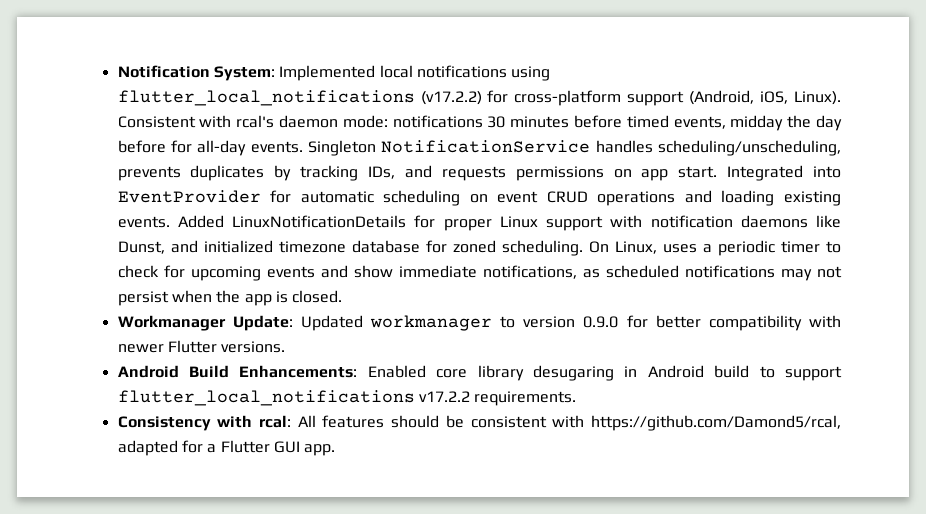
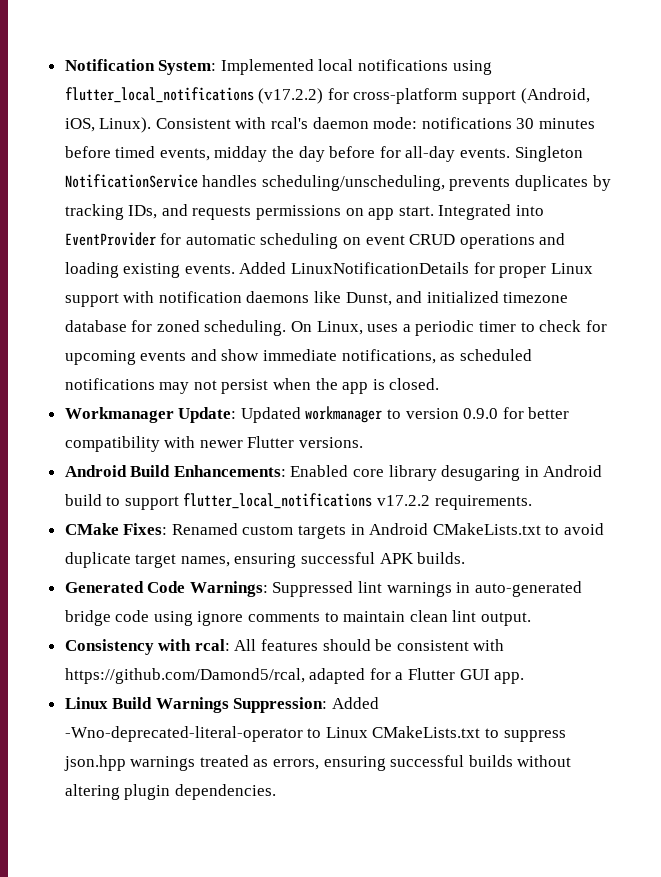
+ CMake Fixes: Renamed custom targets in Android CMakeLists.txt to avoid duplicate target names, ensuring successful APK builds.
+ Generated Code Warnings: Suppressed lint warnings in auto-generated bridge code using ignore comments to maintain clean lint output.
+ Linux Build Warnings Suppression: Added -Wno-deprecated-literal-operator to Linux CMakeLists.txt to suppress json.hpp warnings treated as errors, ensuring successful builds without altering plugin dependencies.

